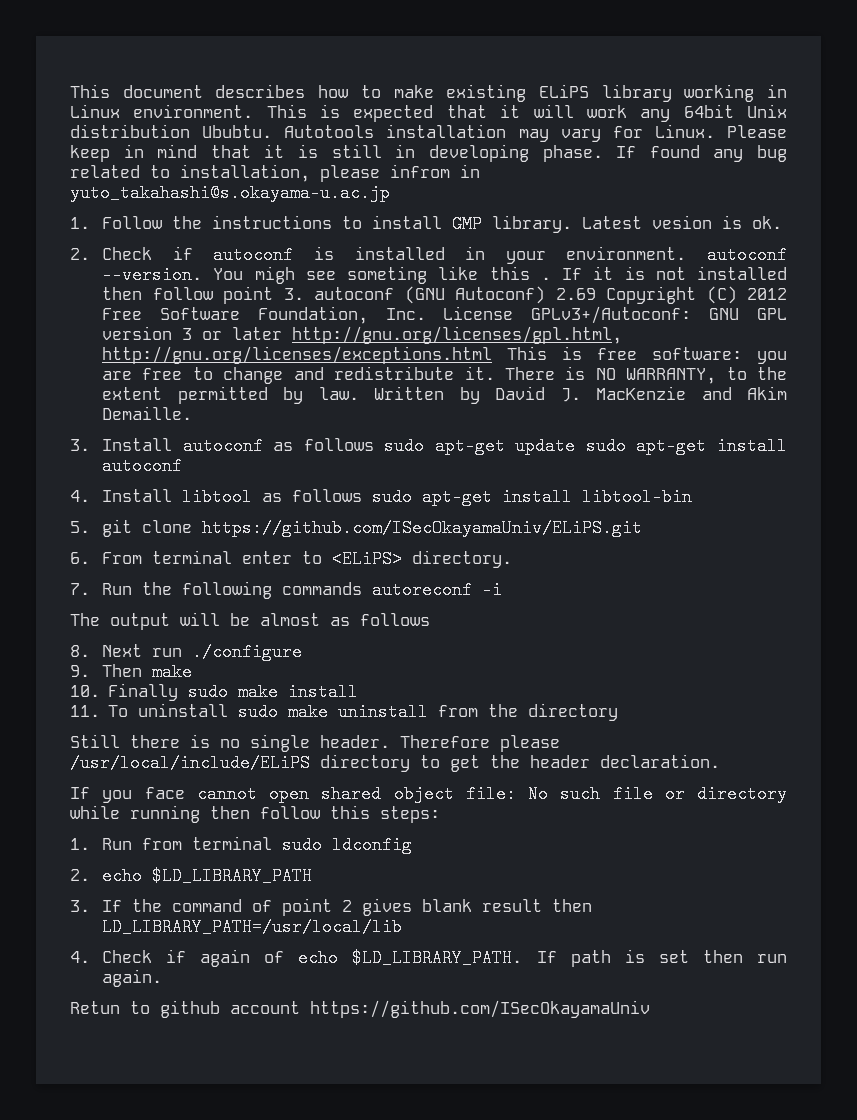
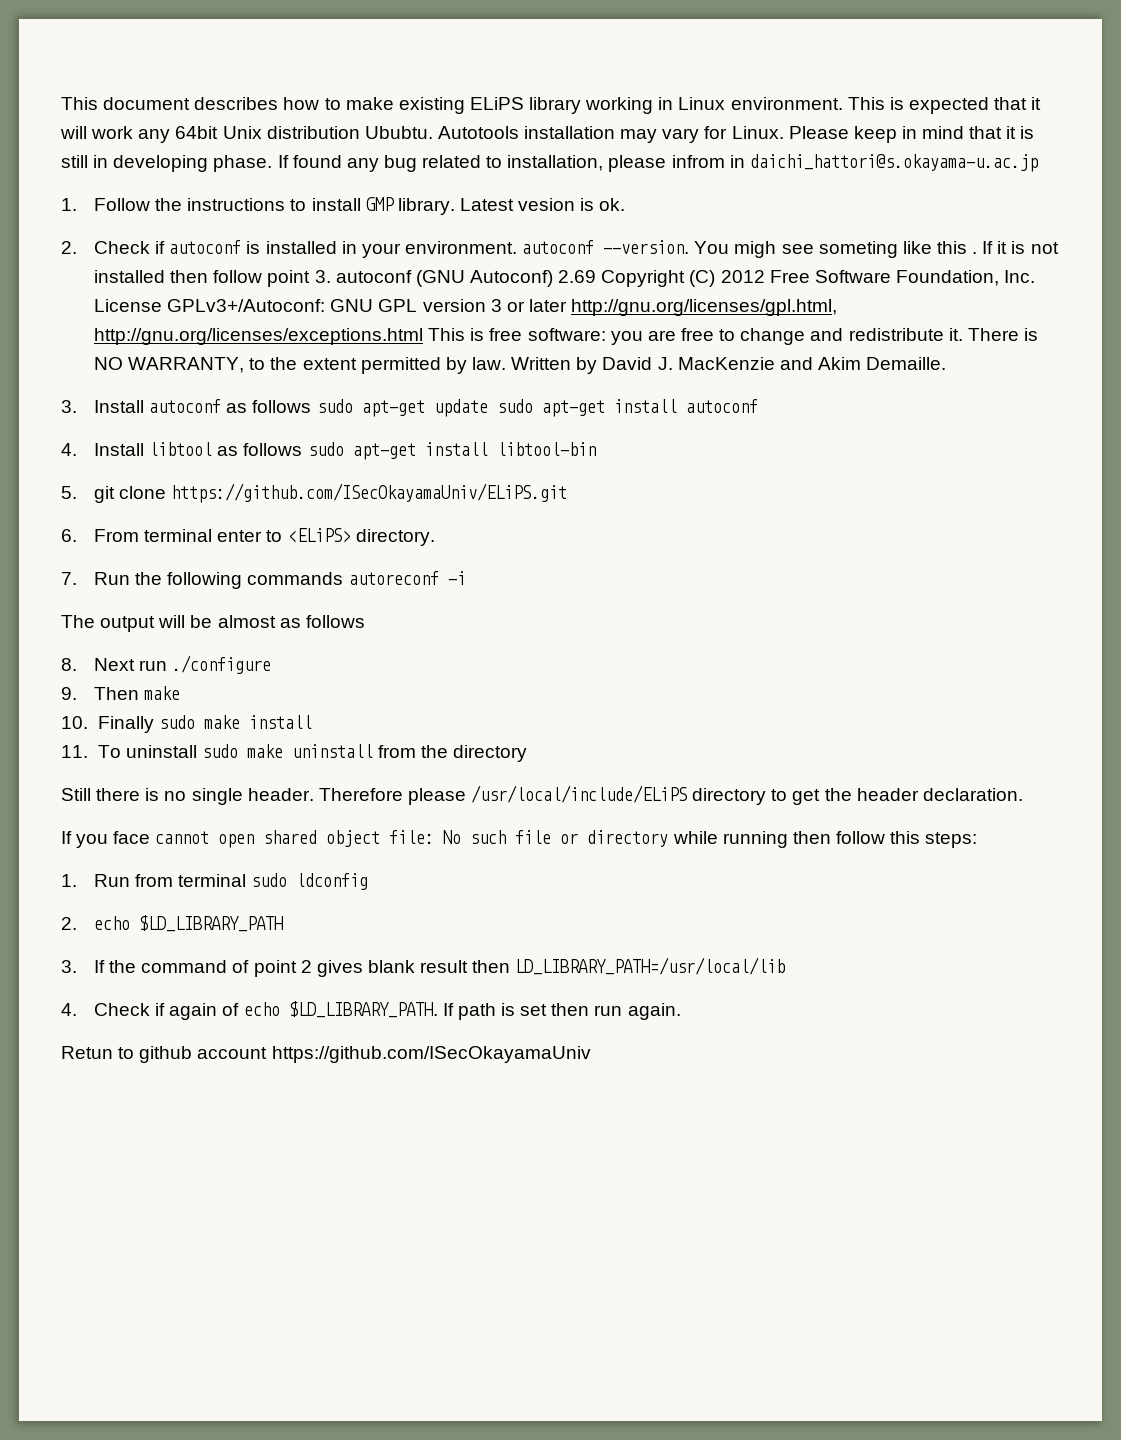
- If found any bug related to installation, please infrom in yuto_takahashi@s.okayama-u.ac.jp
+ If found any bug related to installation, please infrom in daichi_hattori@s.okayama-u.ac.jp

